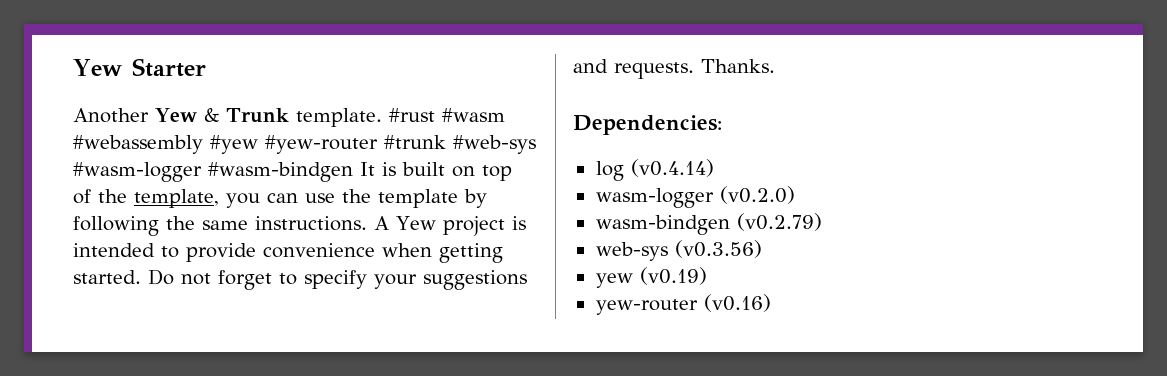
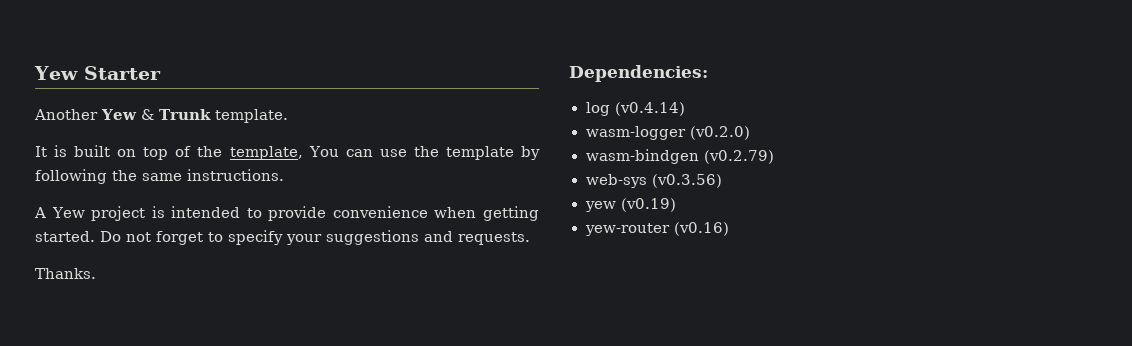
- Another Yew & Trunk template. #rust #wasm #webassembly #yew #yew-router #trunk #web-sys #wasm-logger #wasm-bindgen It is built on top of the template, you can use the template by following the same instructions. A Yew project is intended to provide convenience when getting started.
+ Another Yew & Trunk template.
+ It is built on top of the template, You can use the template by following the same instructions.
+ A Yew project is intended to provide convenience when getting started.
- Do not forget to specify your suggestions and requests. Thanks.
+ Do not forget to specify your suggestions and requests.
+ Thanks.

